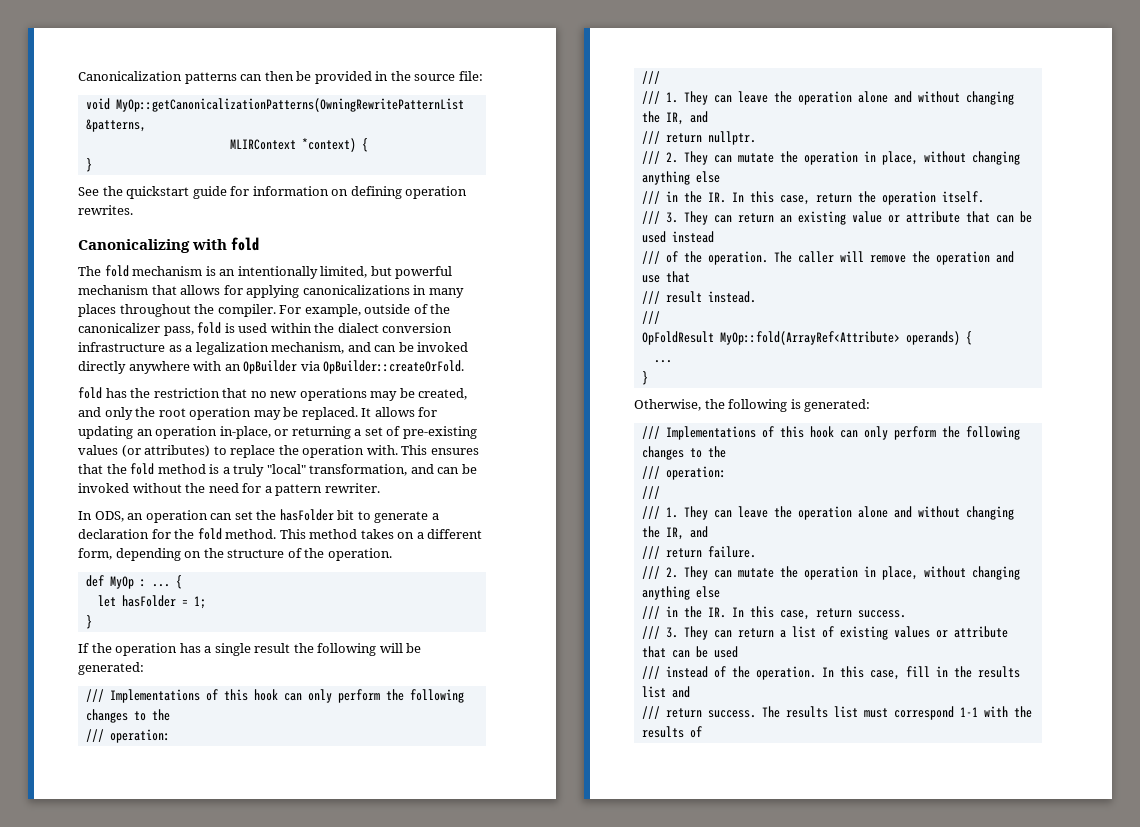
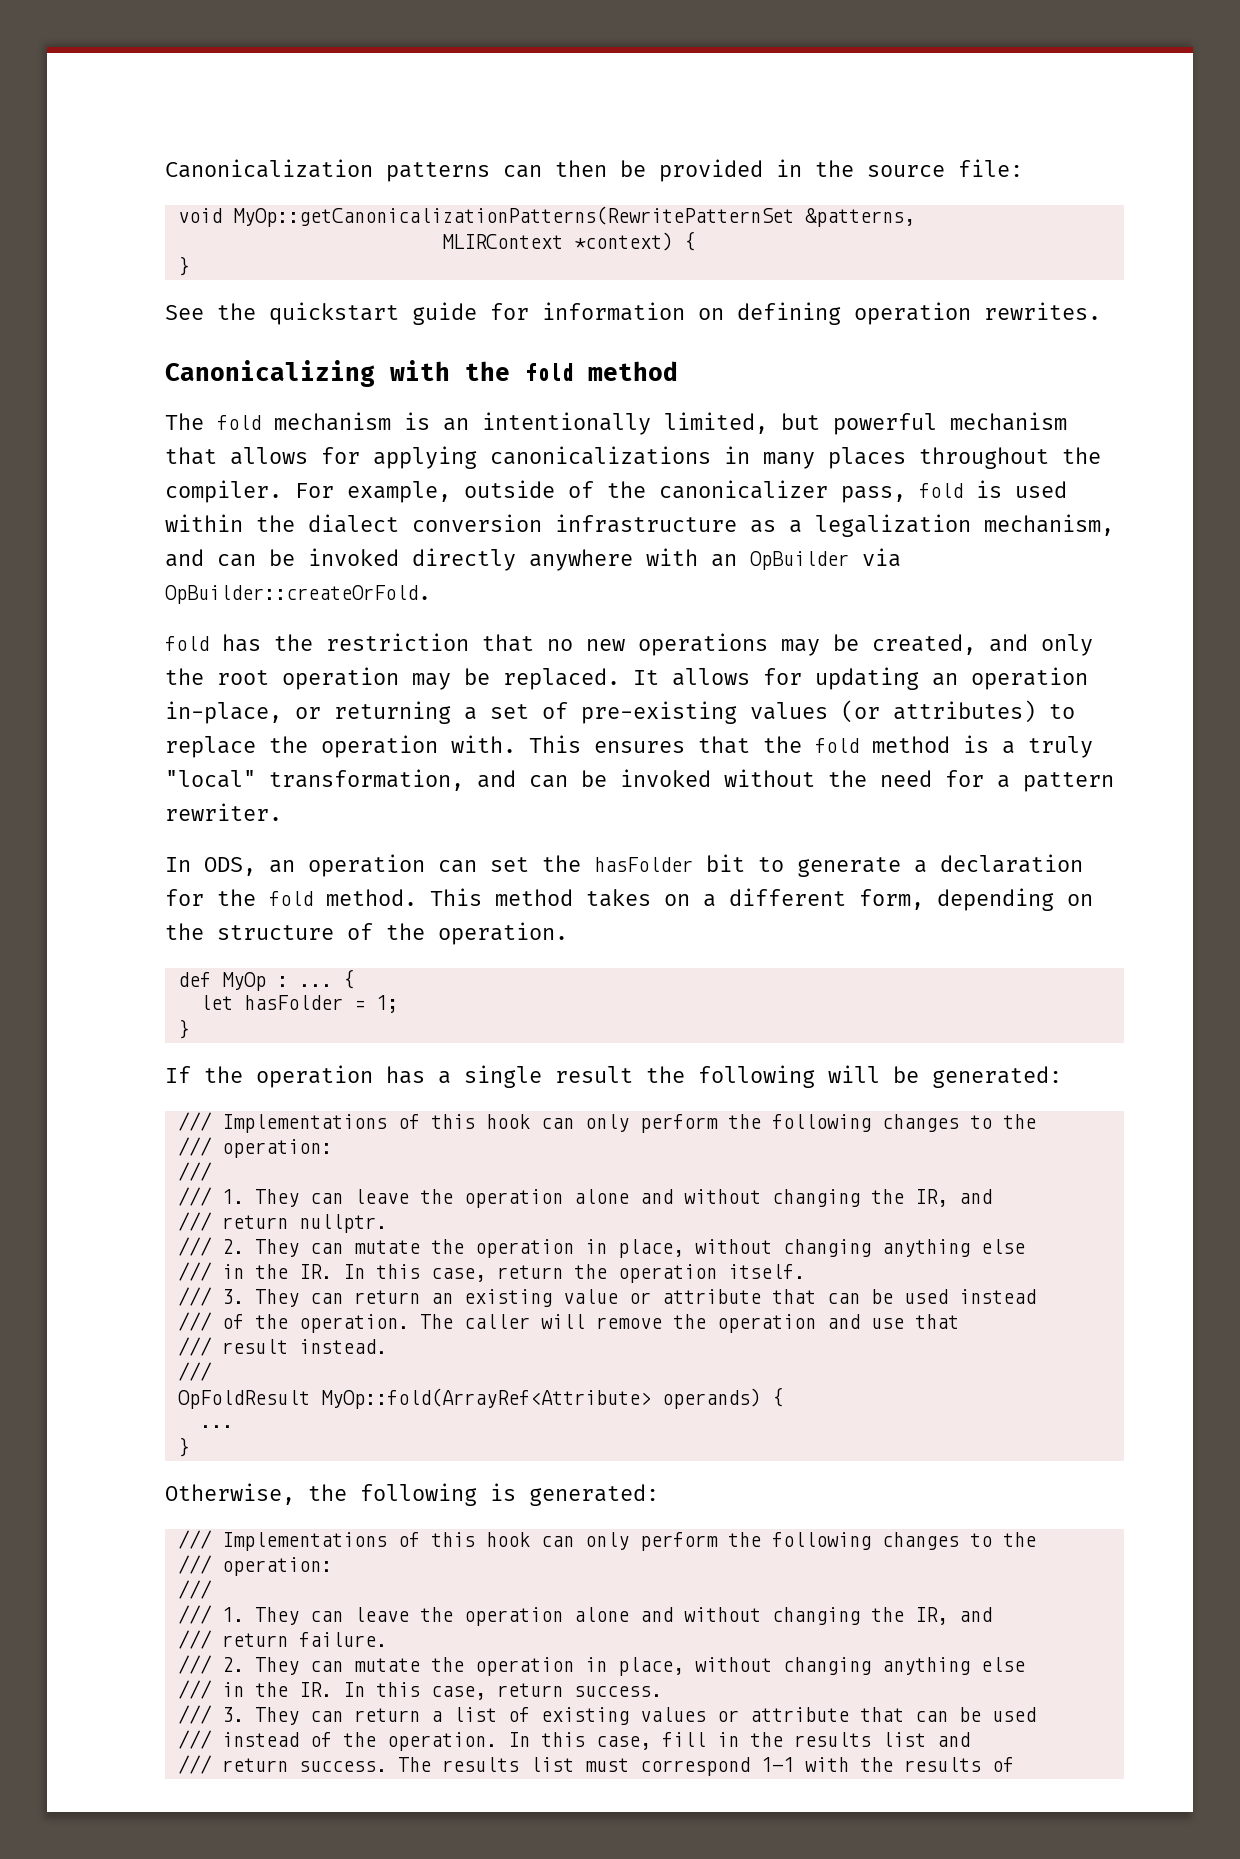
- void MyOp::getCanonicalizationPatterns(OwningRewritePatternList &patterns,
+ void MyOp::getCanonicalizationPatterns(RewritePatternSet &patterns,
- Canonicalizing with fold
+ Canonicalizing with the fold method

